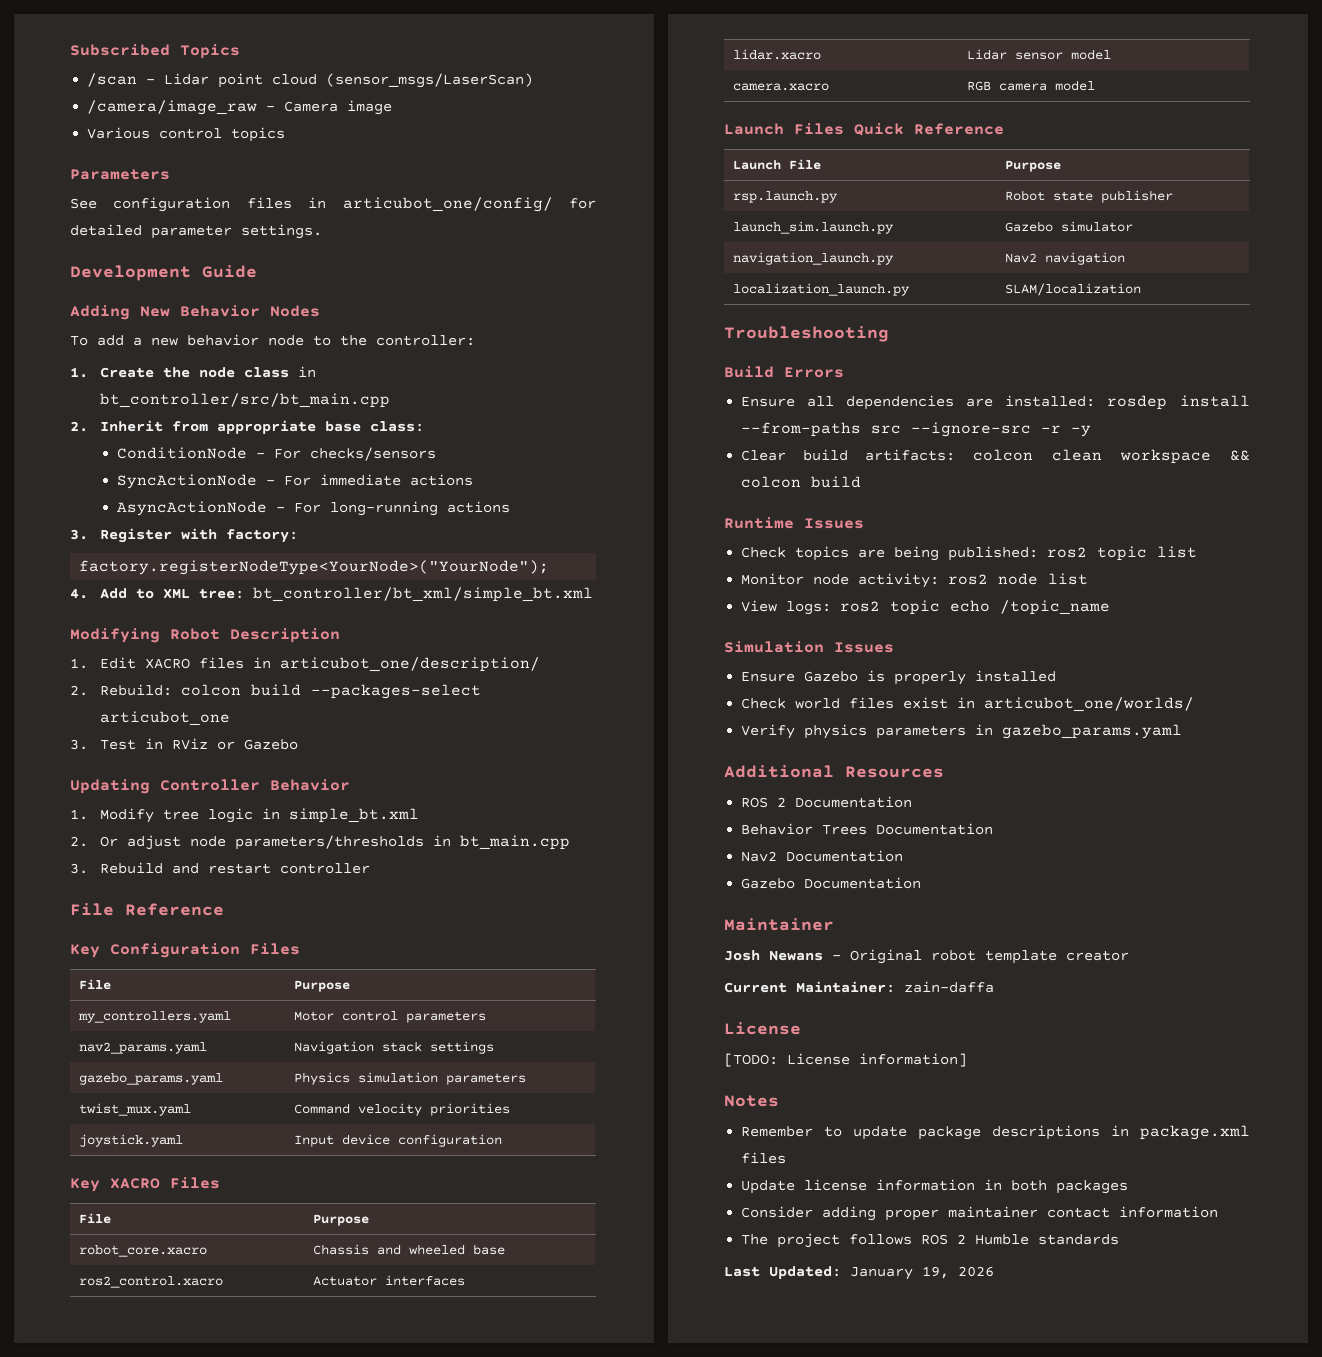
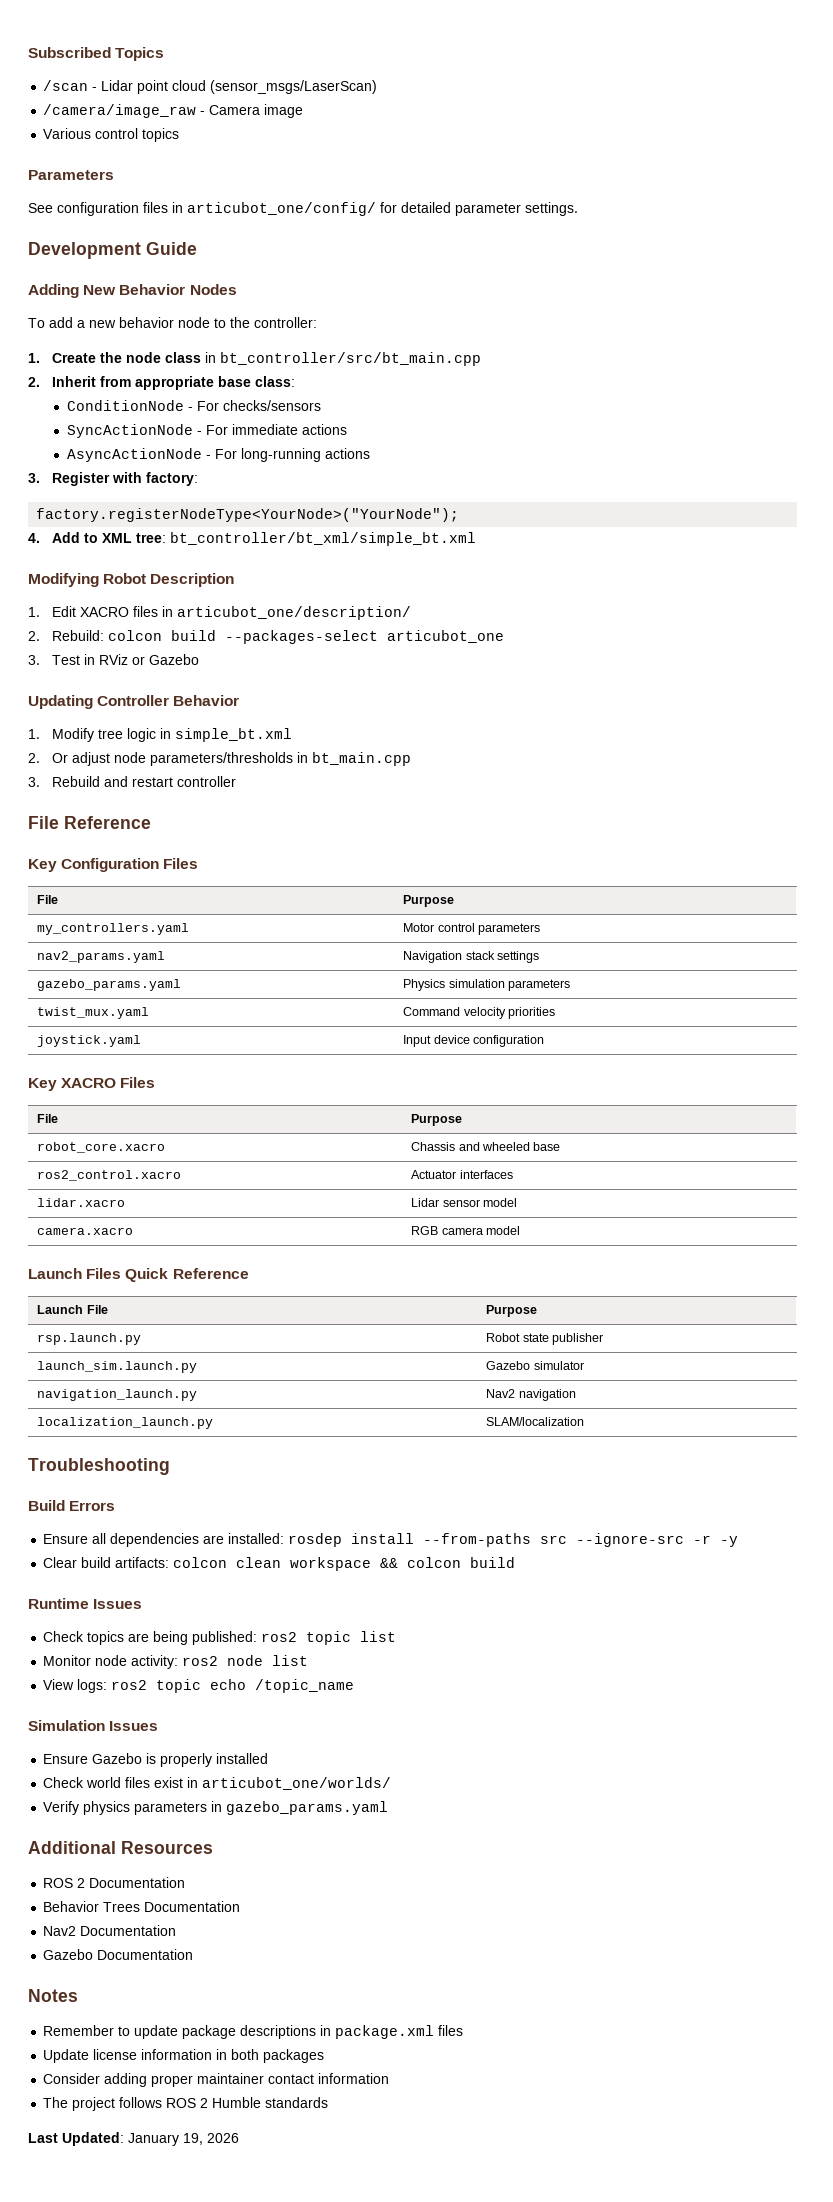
- Maintainer
- Josh Newans - Original robot template creator
- Current Maintainer: zain-daffa
- License
- [TODO: License information]

